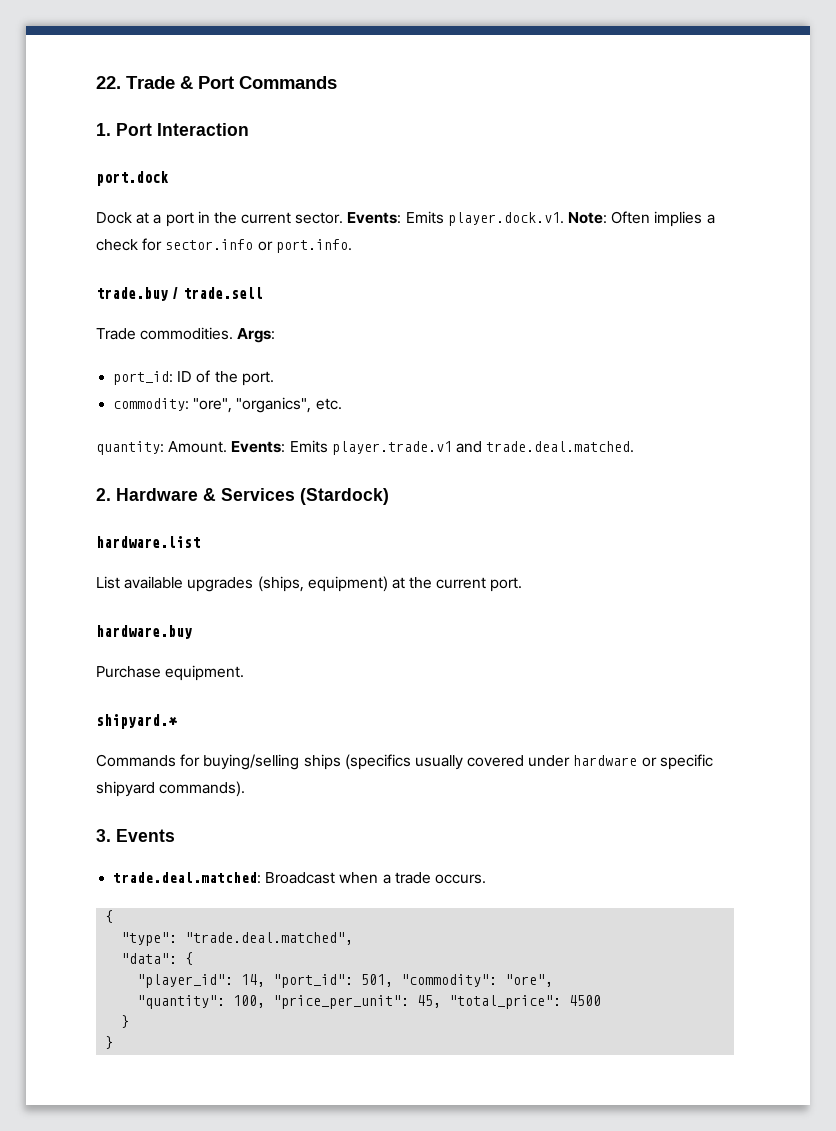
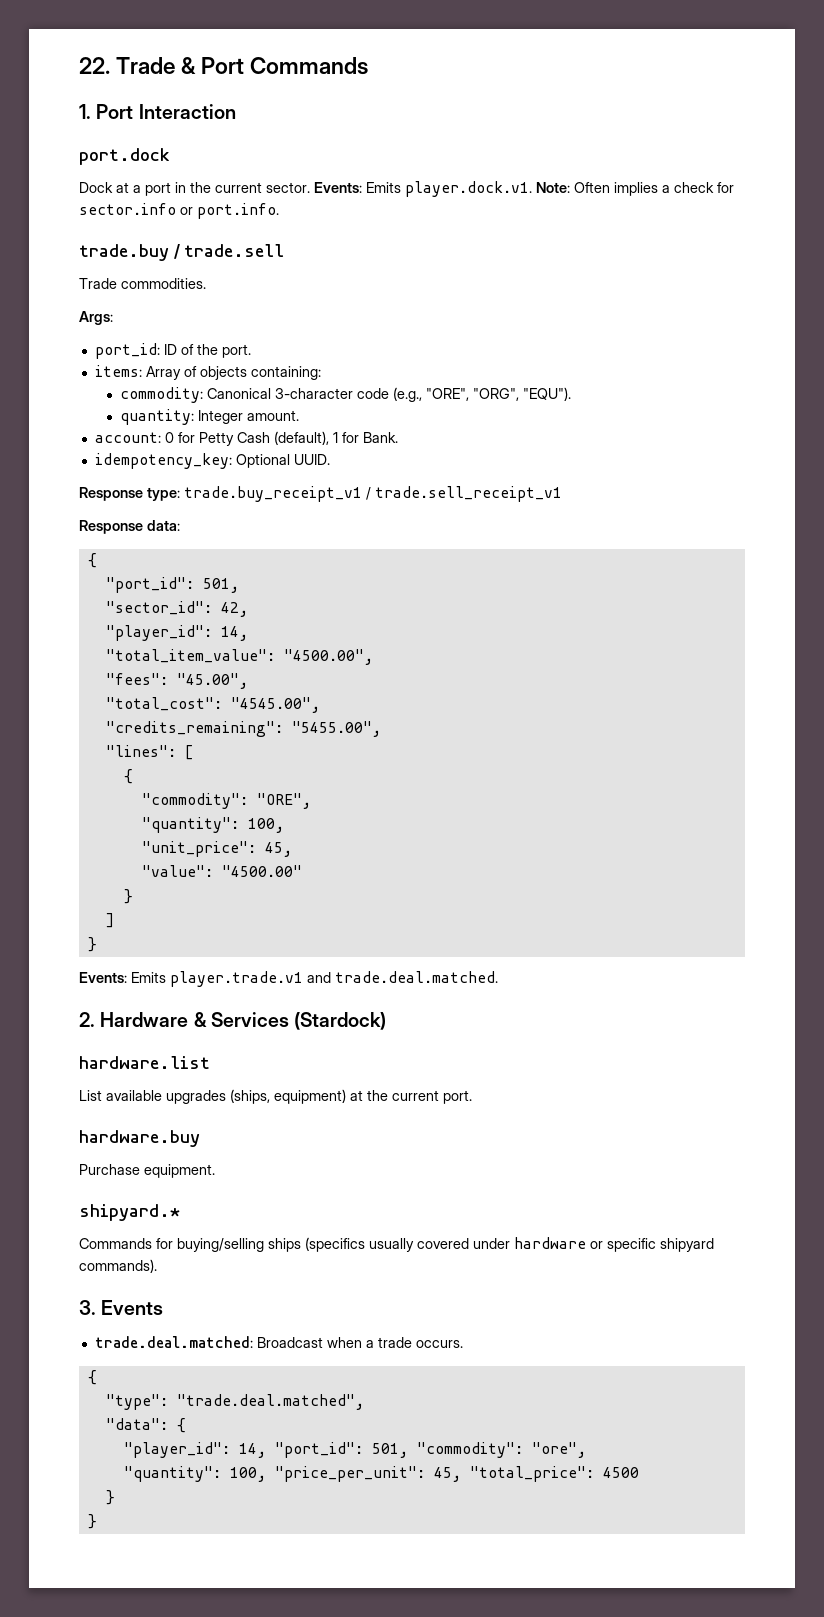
- Trade commodities. Args:
+ Trade commodities.
+ Args:
- commodity: "ore", "organics", etc.
- quantity: Amount. Events: Emits player.trade.v1 and trade.deal.matched.
+ items: Array of objects containing:
+ commodity: Canonical 3-character code (e.g., "ORE", "ORG", "EQU").
+ quantity: Integer amount.
+ account: 0 for Petty Cash (default), 1 for Bank.
+ idempotency_key: Optional UUID.
+ Response type: trade.buy_receipt_v1 / trade.sell_receipt_v1
+ Response data:
+ {
+ "port_id": 501,
+ "sector_id": 42,
+ "player_id": 14,
+ "total_item_value": "4500.00",
+ "fees": "45.00",
+ "total_cost": "4545.00",
+ "credits_remaining": "5455.00",
+ "lines": [
+ {
+ "commodity": "ORE",
+ "quantity": 100,
+ "unit_price": 45,
+ "value": "4500.00"
+ }
+ ]
+ }
+ Events: Emits player.trade.v1 and trade.deal.matched.

